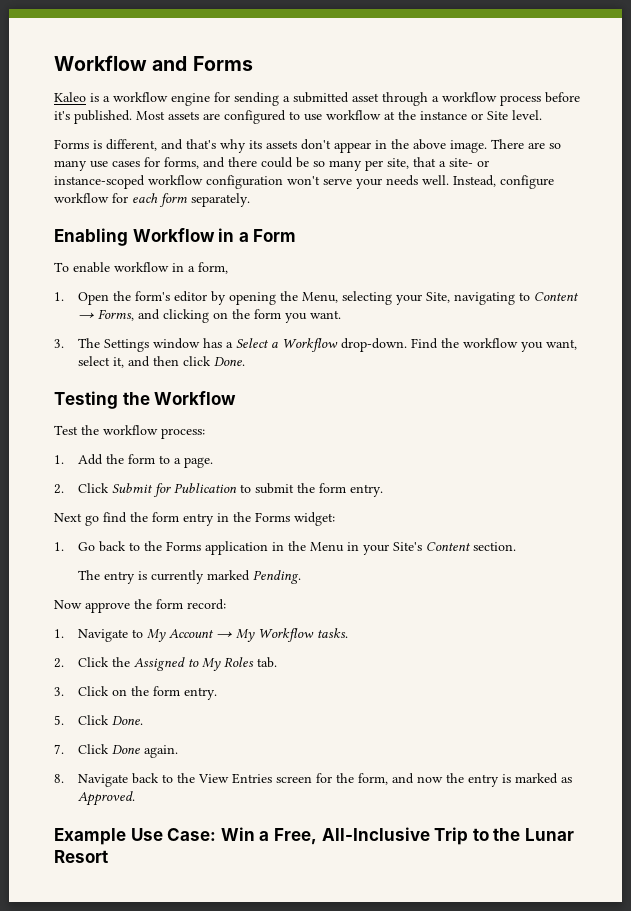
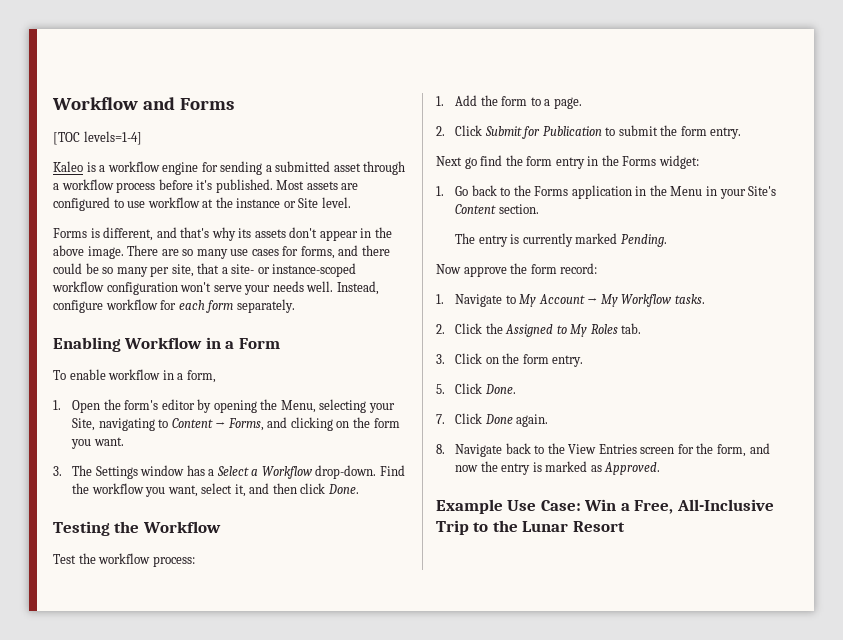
+ [TOC levels=1-4]

